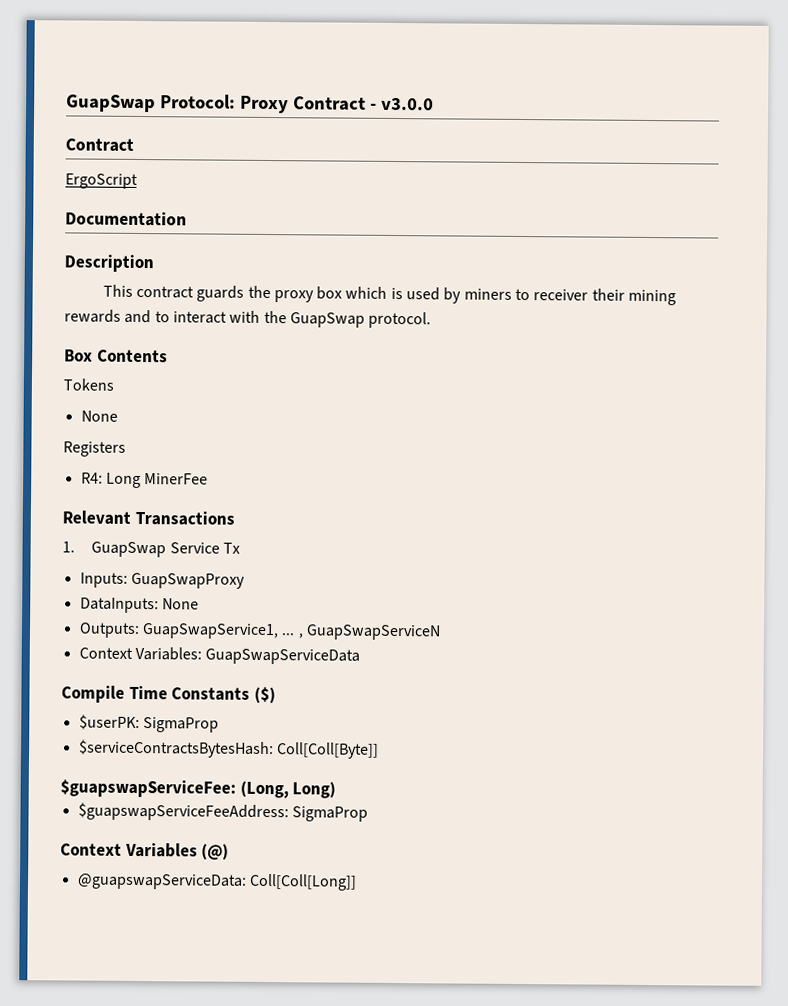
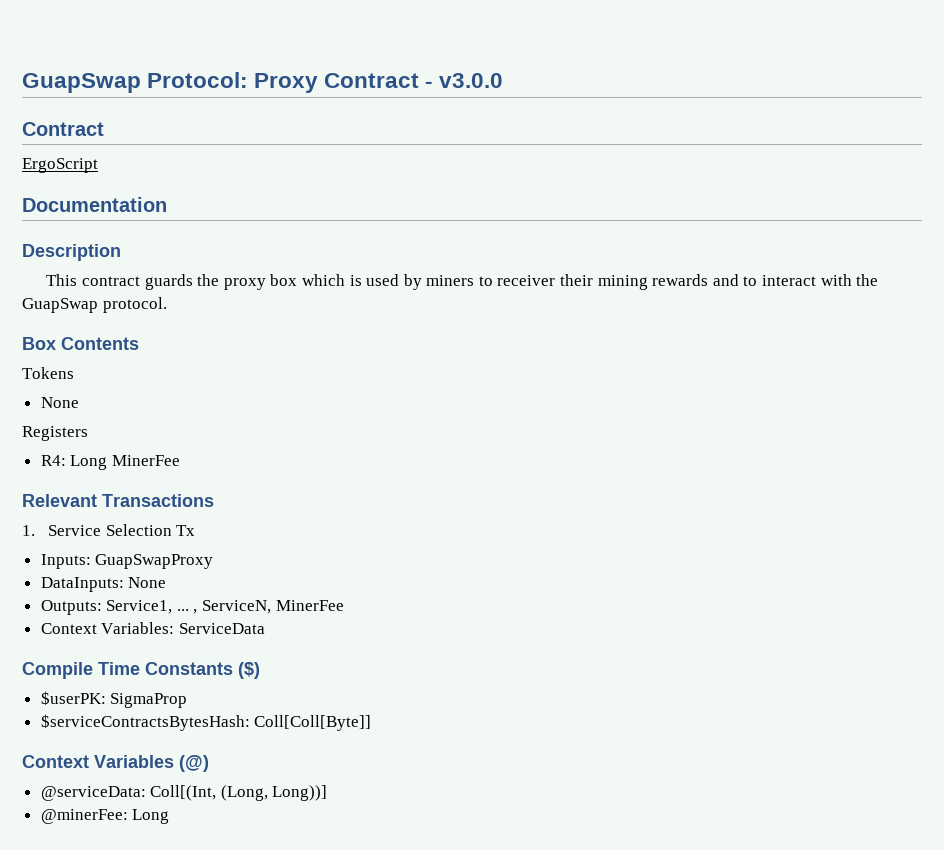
- 1. GuapSwap Service Tx
+ 1. Service Selection Tx
- Outputs: GuapSwapService1, ... , GuapSwapServiceN
+ Outputs: Service1, ... , ServiceN, MinerFee
- Context Variables: GuapSwapServiceData
+ Context Variables: ServiceData
- $guapswapServiceFee: (Long, Long)
- $guapswapServiceFeeAddress: SigmaProp
  Context Variables (@)
- @guapswapServiceData: Coll[Coll[Long]]
+ @serviceData: Coll[(Int, (Long, Long))]
+ @minerFee: Long

